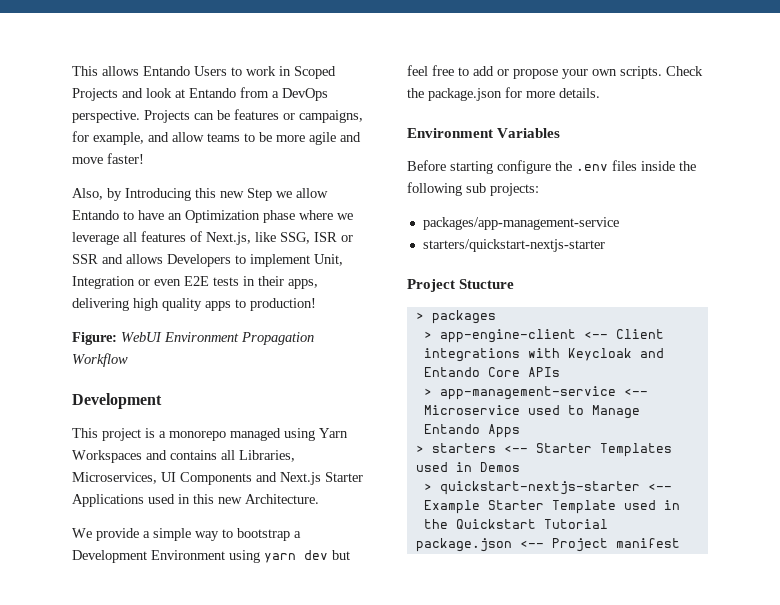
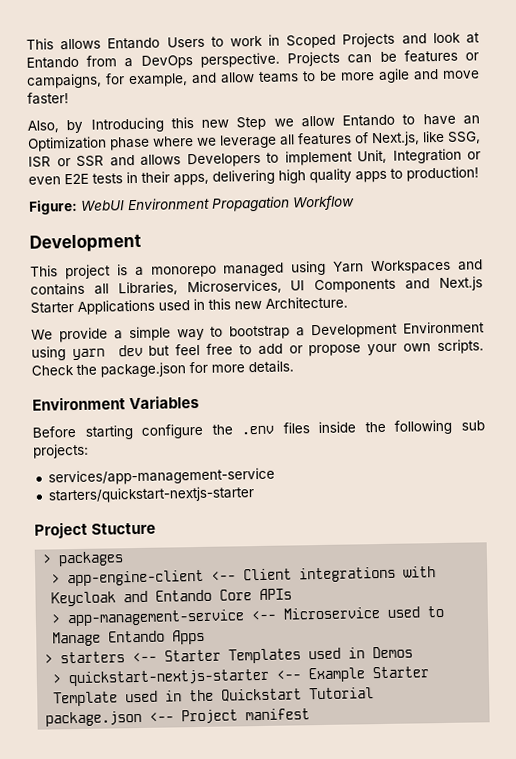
- packages/app-management-service
+ services/app-management-service

